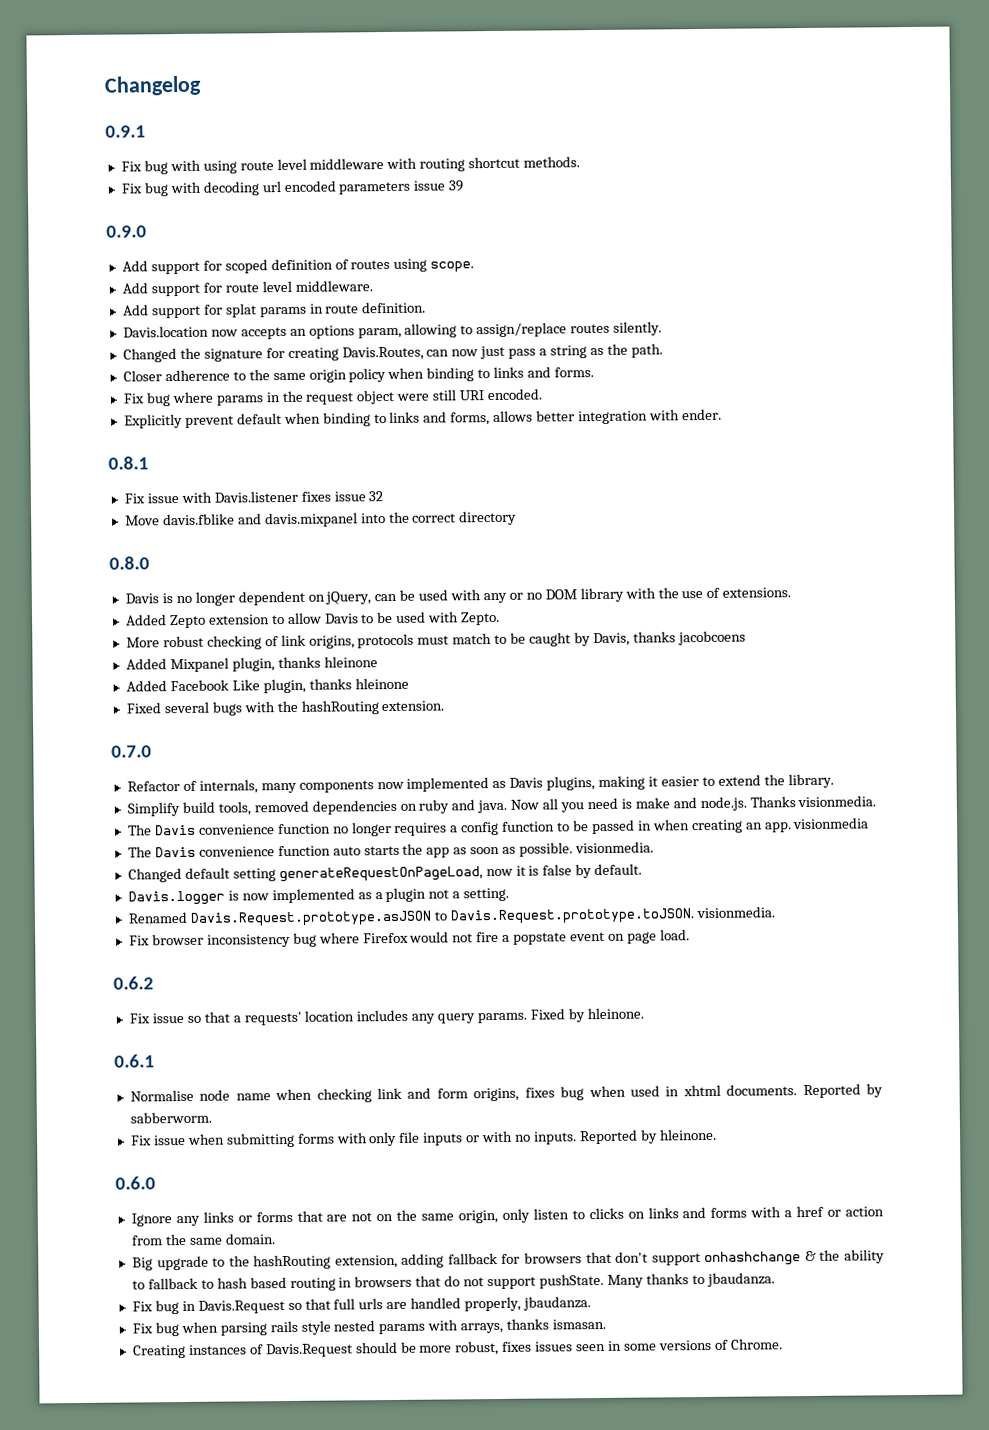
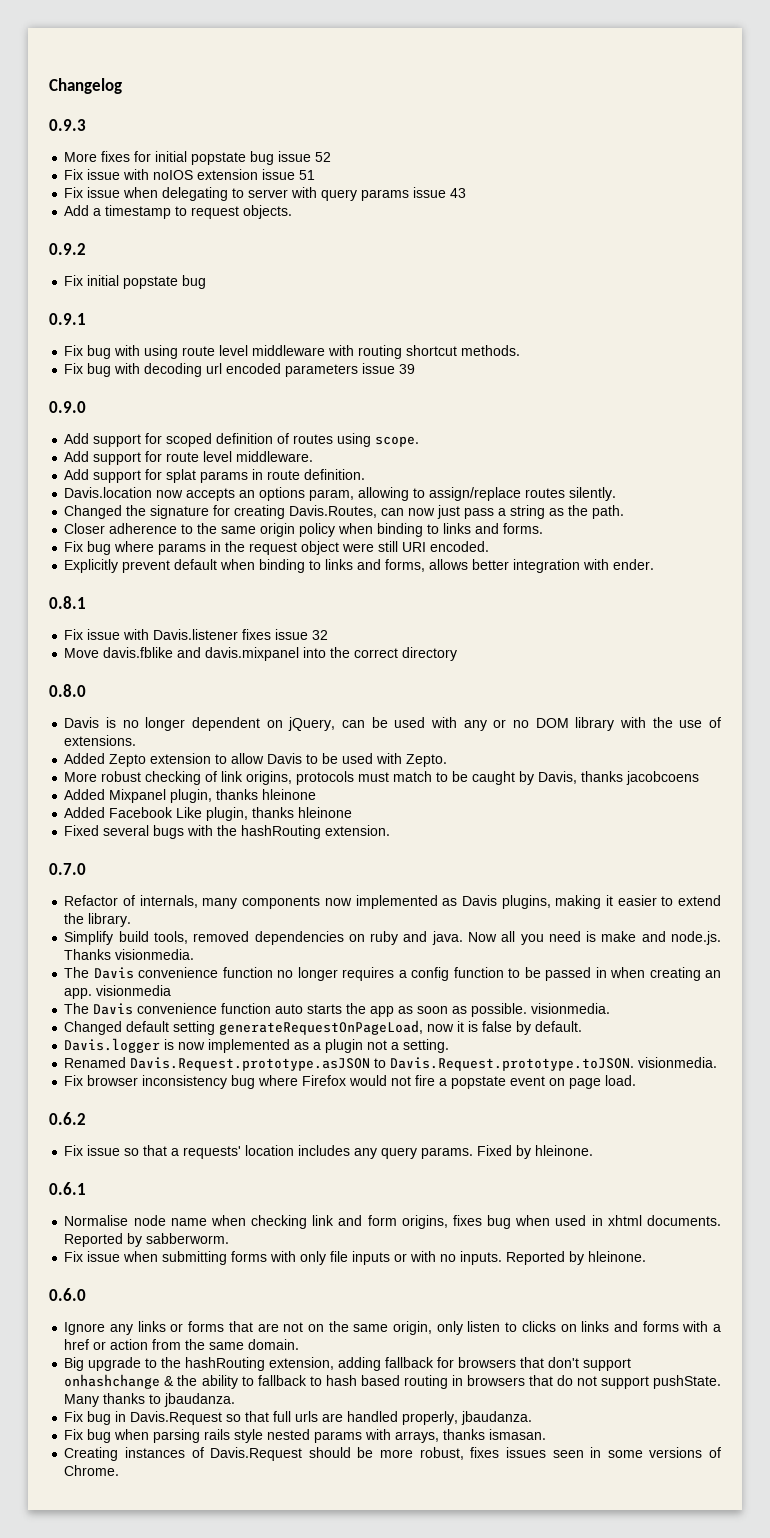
+ 0.9.3
+ More fixes for initial popstate bug issue 52
+ Fix issue with noIOS extension issue 51
+ Fix issue when delegating to server with query params issue 43
+ Add a timestamp to request objects.
+ 0.9.2
+ Fix initial popstate bug

